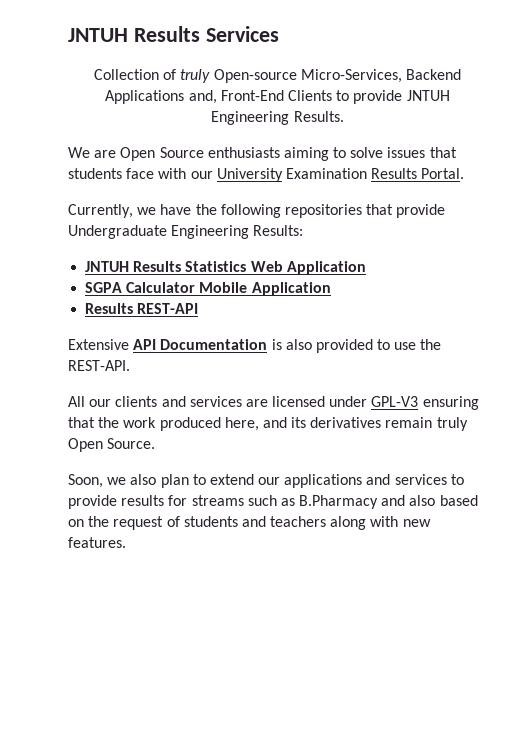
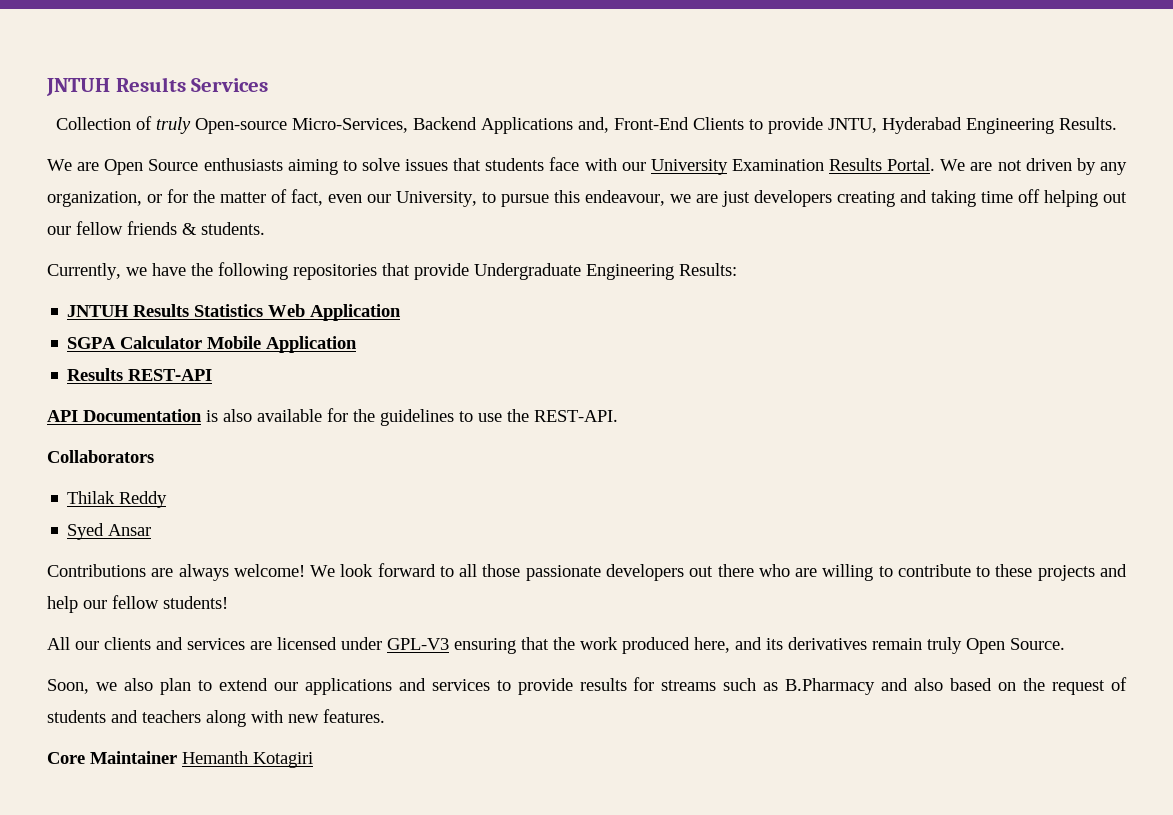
- Collection of truly Open-source Micro-Services, Backend Applications and, Front-End Clients to provide JNTUH Engineering Results.
+ Collection of truly Open-source Micro-Services, Backend Applications and, Front-End Clients to provide JNTU, Hyderabad Engineering Results.
+ We are not driven by any organization, or for the matter of fact, even our University, to pursue this endeavour, we are just developers creating and taking time off helping out our fellow friends & students.
- Extensive API Documentation is also provided to use the REST-API.
+ API Documentation is also available for the guidelines to use the REST-API.
+ Collaborators
+ Thilak Reddy
+ Syed Ansar
+ Contributions are always welcome! We look forward to all those passionate developers out there who are willing to contribute to these projects and help our fellow students!
+ Core Maintainer Hemanth Kotagiri

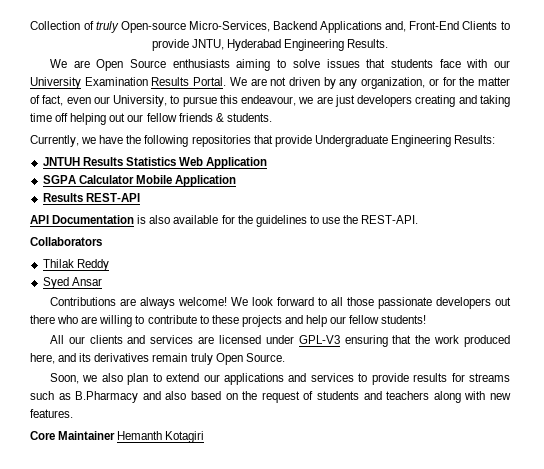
- JNTUH Results Services

